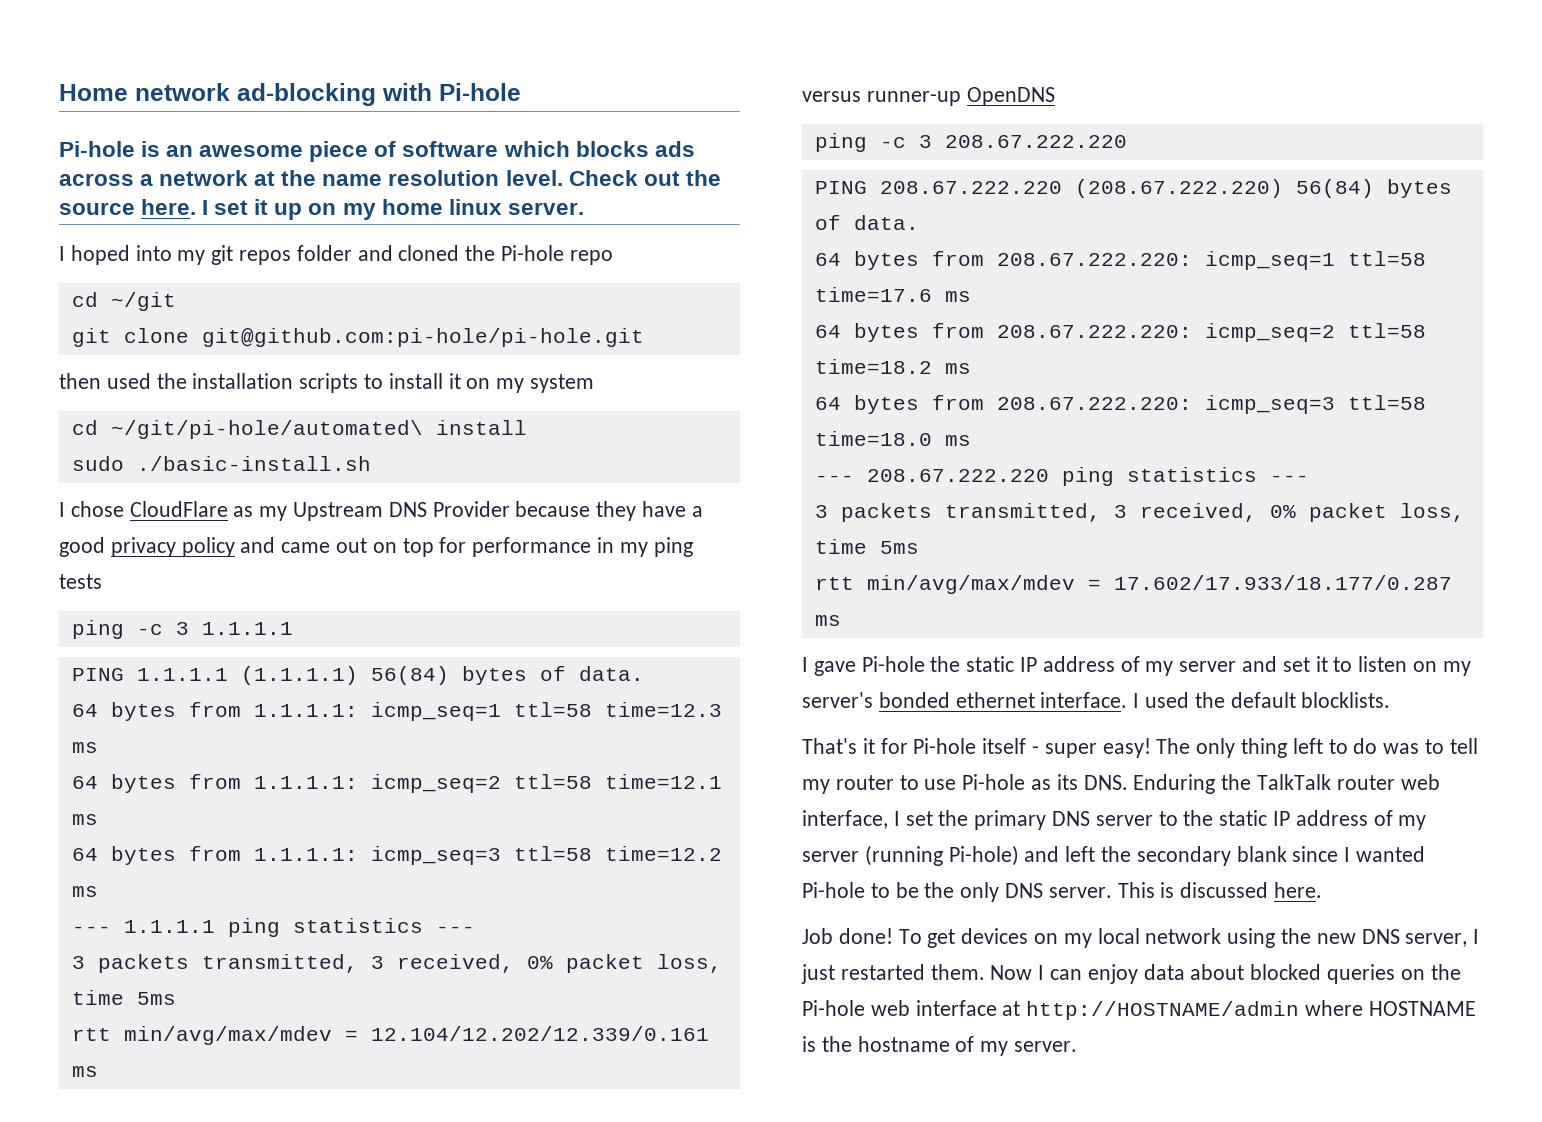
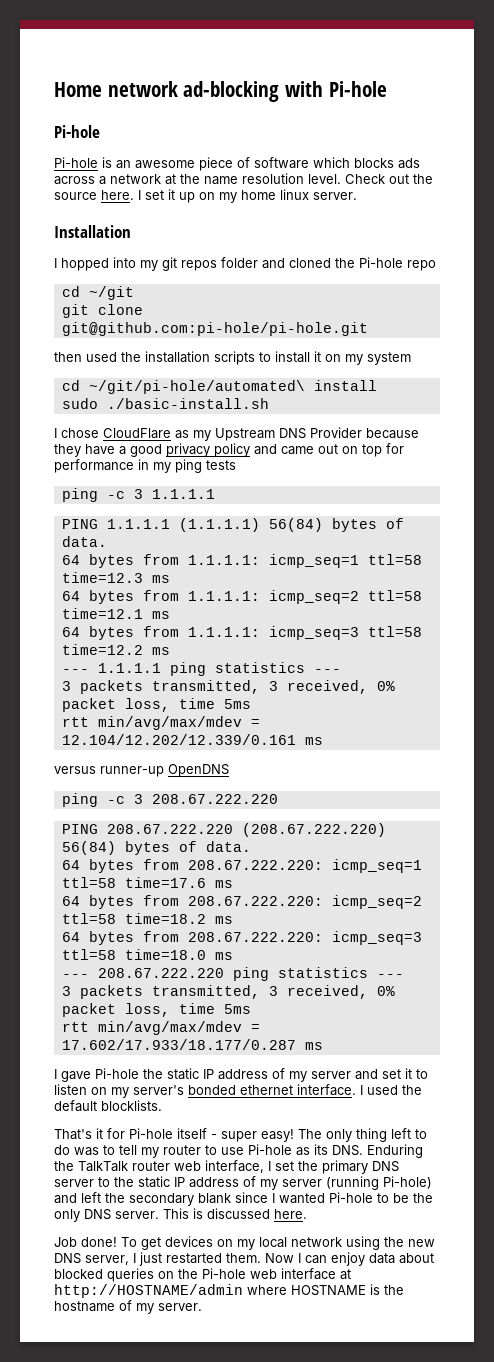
  Home network ad-blocking with Pi-hole
+ Pi-hole
- I hoped into my git repos folder and cloned the Pi-hole repo
+ Installation
+ I hopped into my git repos folder and cloned the Pi-hole repo

